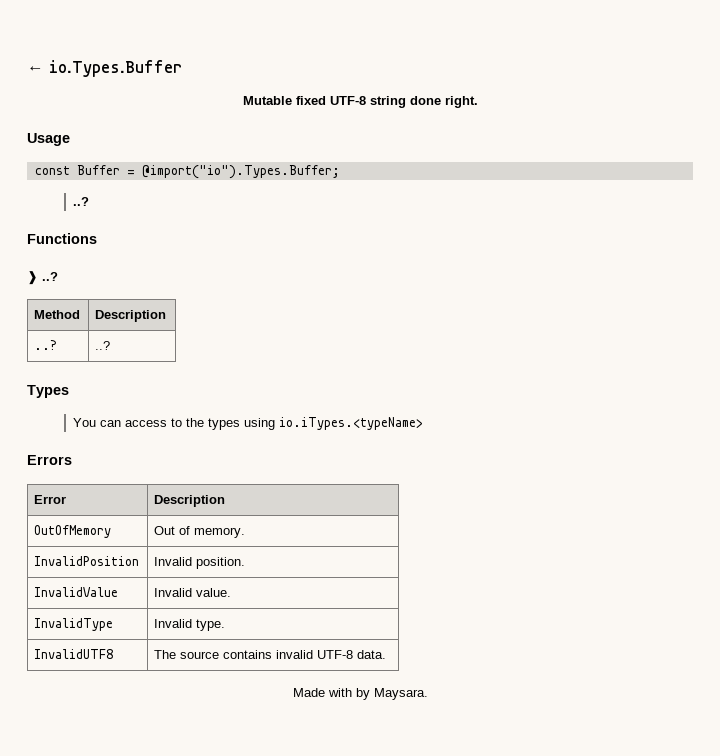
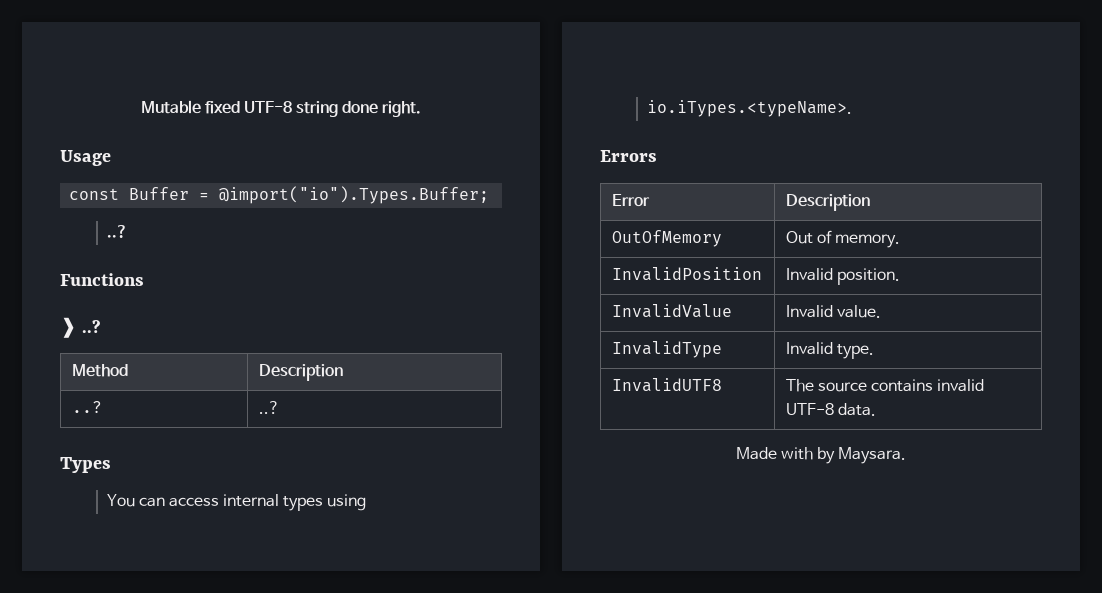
- ← io.Types.Buffer
- You can access to the types using io.iTypes.<typeName>
+ You can access internal types using io.iTypes.<typeName>.

